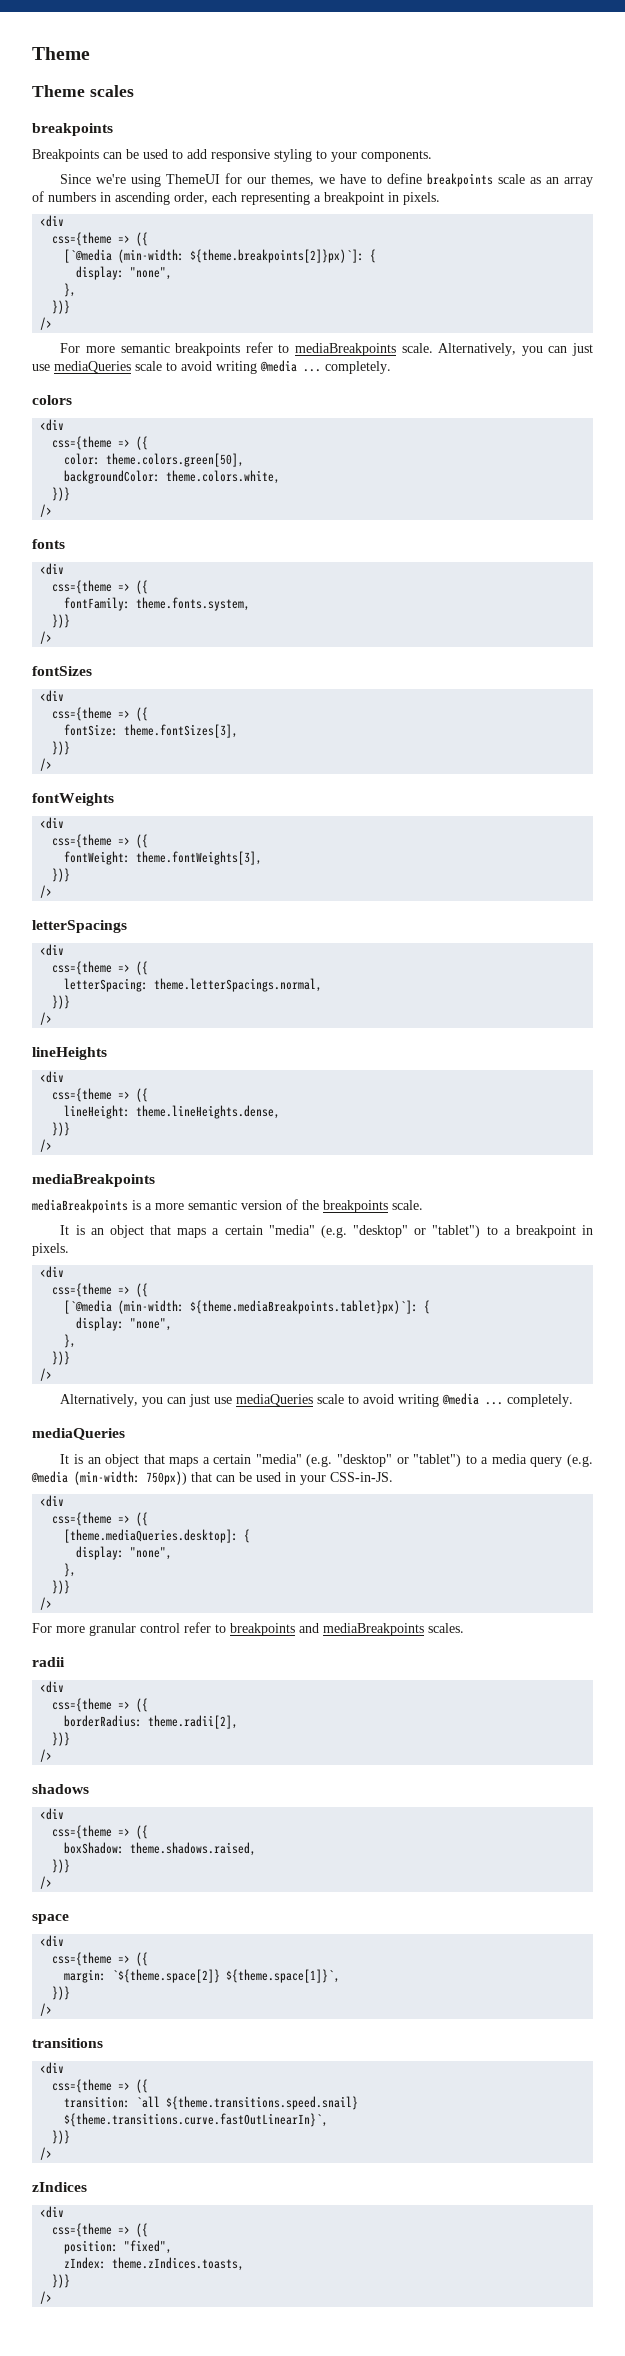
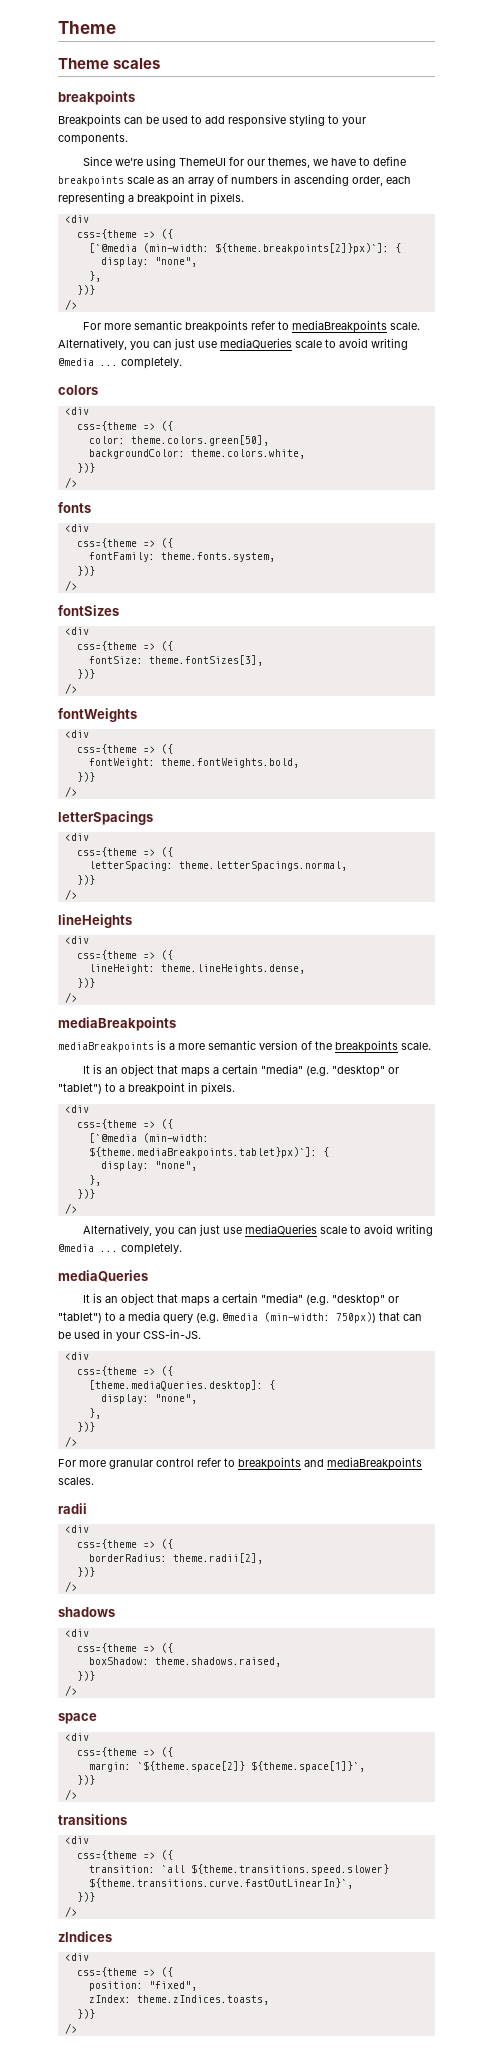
- fontWeight: theme.fontWeights[3],
+ fontWeight: theme.fontWeights.bold,
- transition: `all ${theme.transitions.speed.snail} ${theme.transitions.curve.fastOutLinearIn}`,
+ transition: `all ${theme.transitions.speed.slower} ${theme.transitions.curve.fastOutLinearIn}`,

